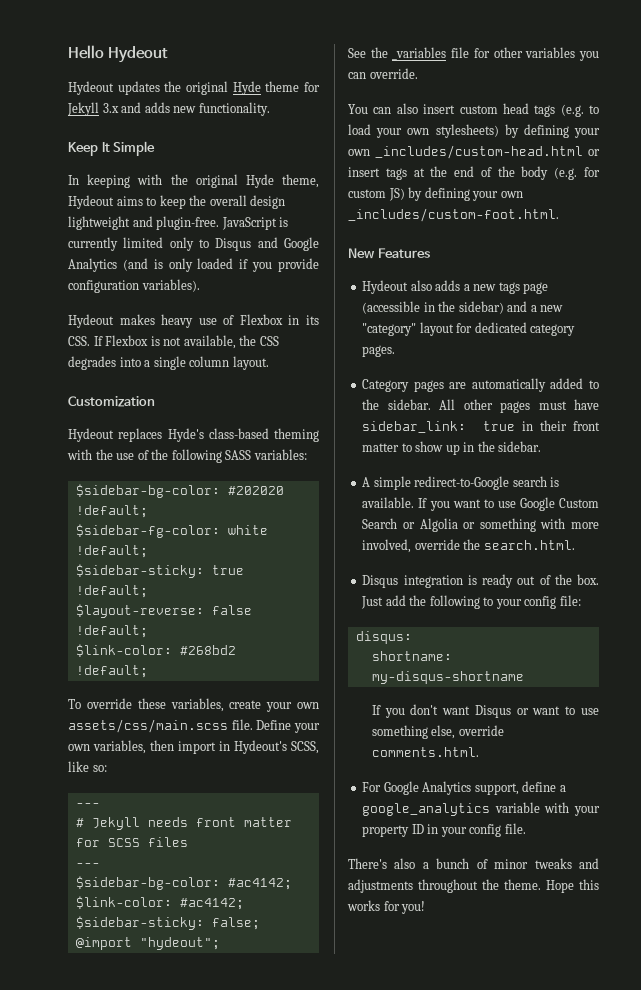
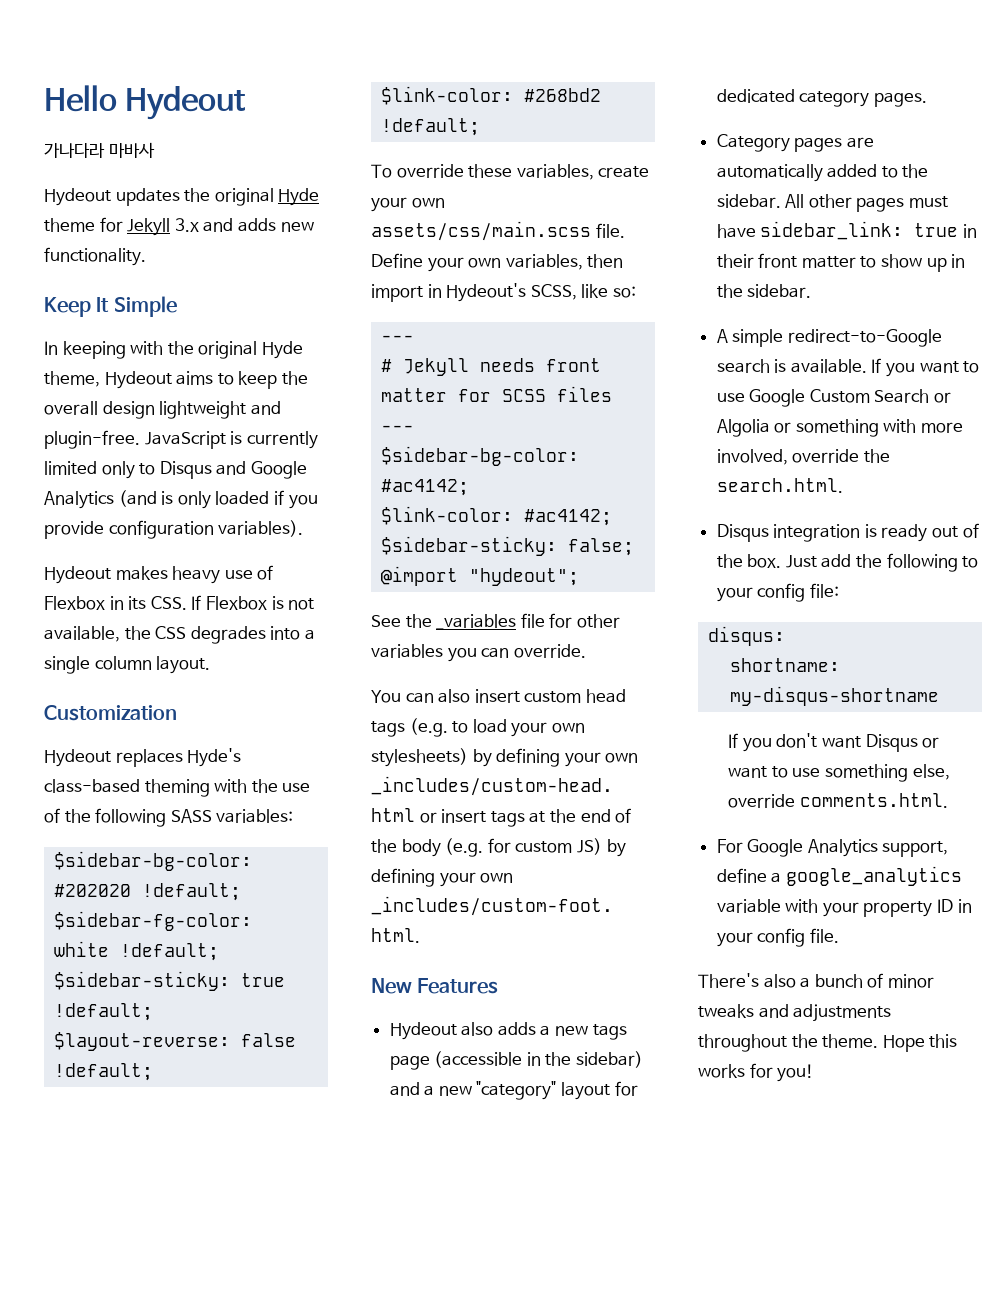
+ 가나다라 마바사

